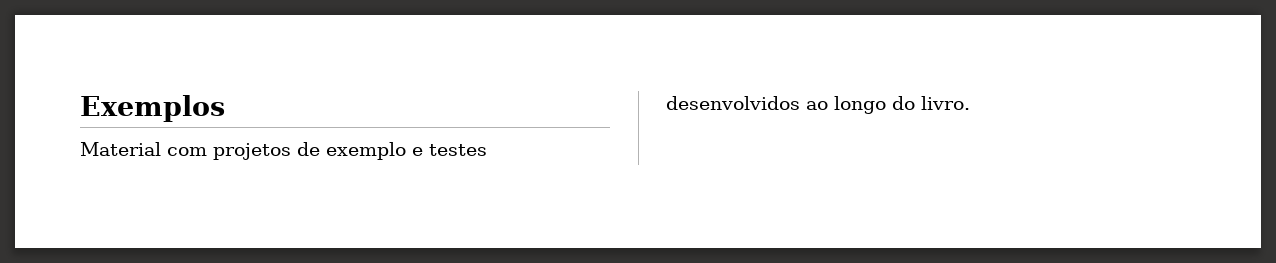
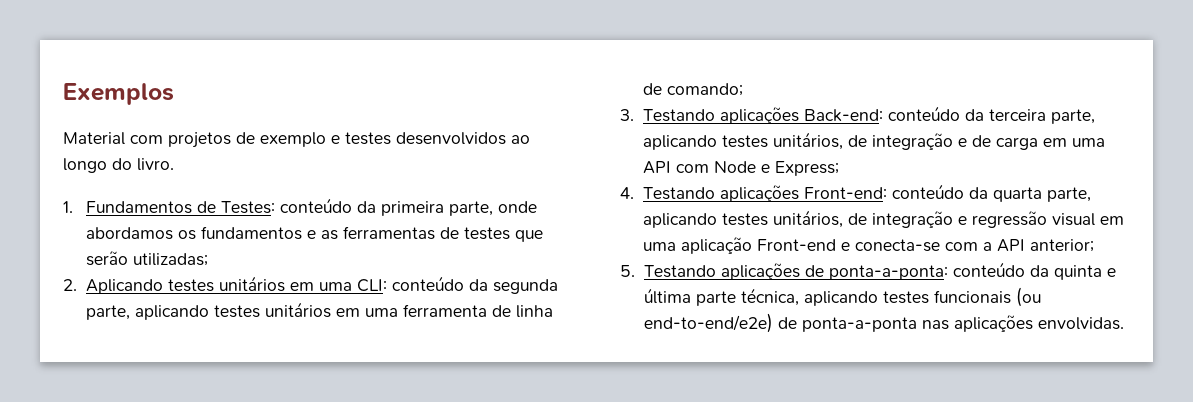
+ 1. Fundamentos de Testes: conteúdo da primeira parte, onde abordamos os fundamentos e as ferramentas de testes que serão utilizadas;
+ 2. Aplicando testes unitários em uma CLI: conteúdo da segunda parte, aplicando testes unitários em uma ferramenta de linha de comando;
+ 3. Testando aplicações Back-end: conteúdo da terceira parte, aplicando testes unitários, de integração e de carga em uma API com Node e Express;
+ 4. Testando aplicações Front-end: conteúdo da quarta parte, aplicando testes unitários, de integração e regressão visual em uma aplicação Front-end e conecta-se com a API anterior;
+ 5. Testando aplicações de ponta-a-ponta: conteúdo da quinta e última parte técnica, aplicando testes funcionais (ou end-to-end/e2e) de ponta-a-ponta nas aplicações envolvidas.

